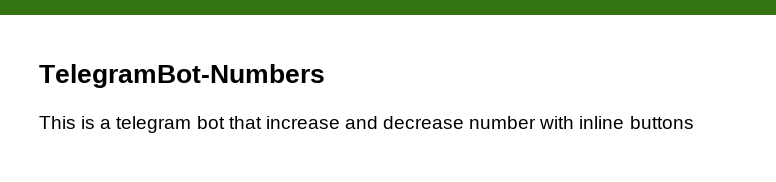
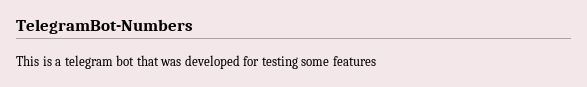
- This is a telegram bot that increase and decrease number with inline buttons
+ This is a telegram bot that was developed for testing some features

